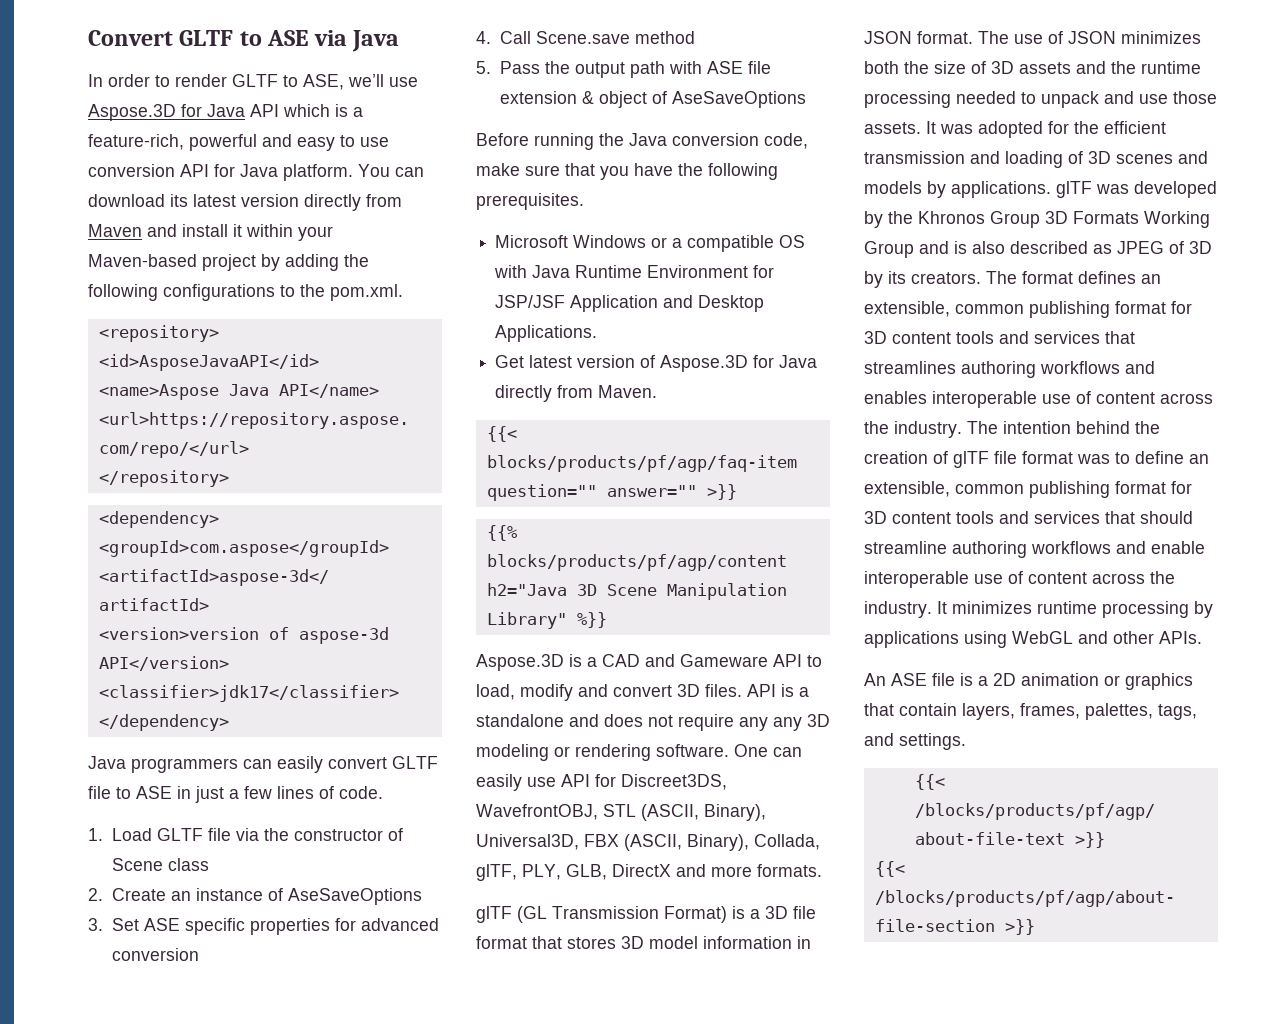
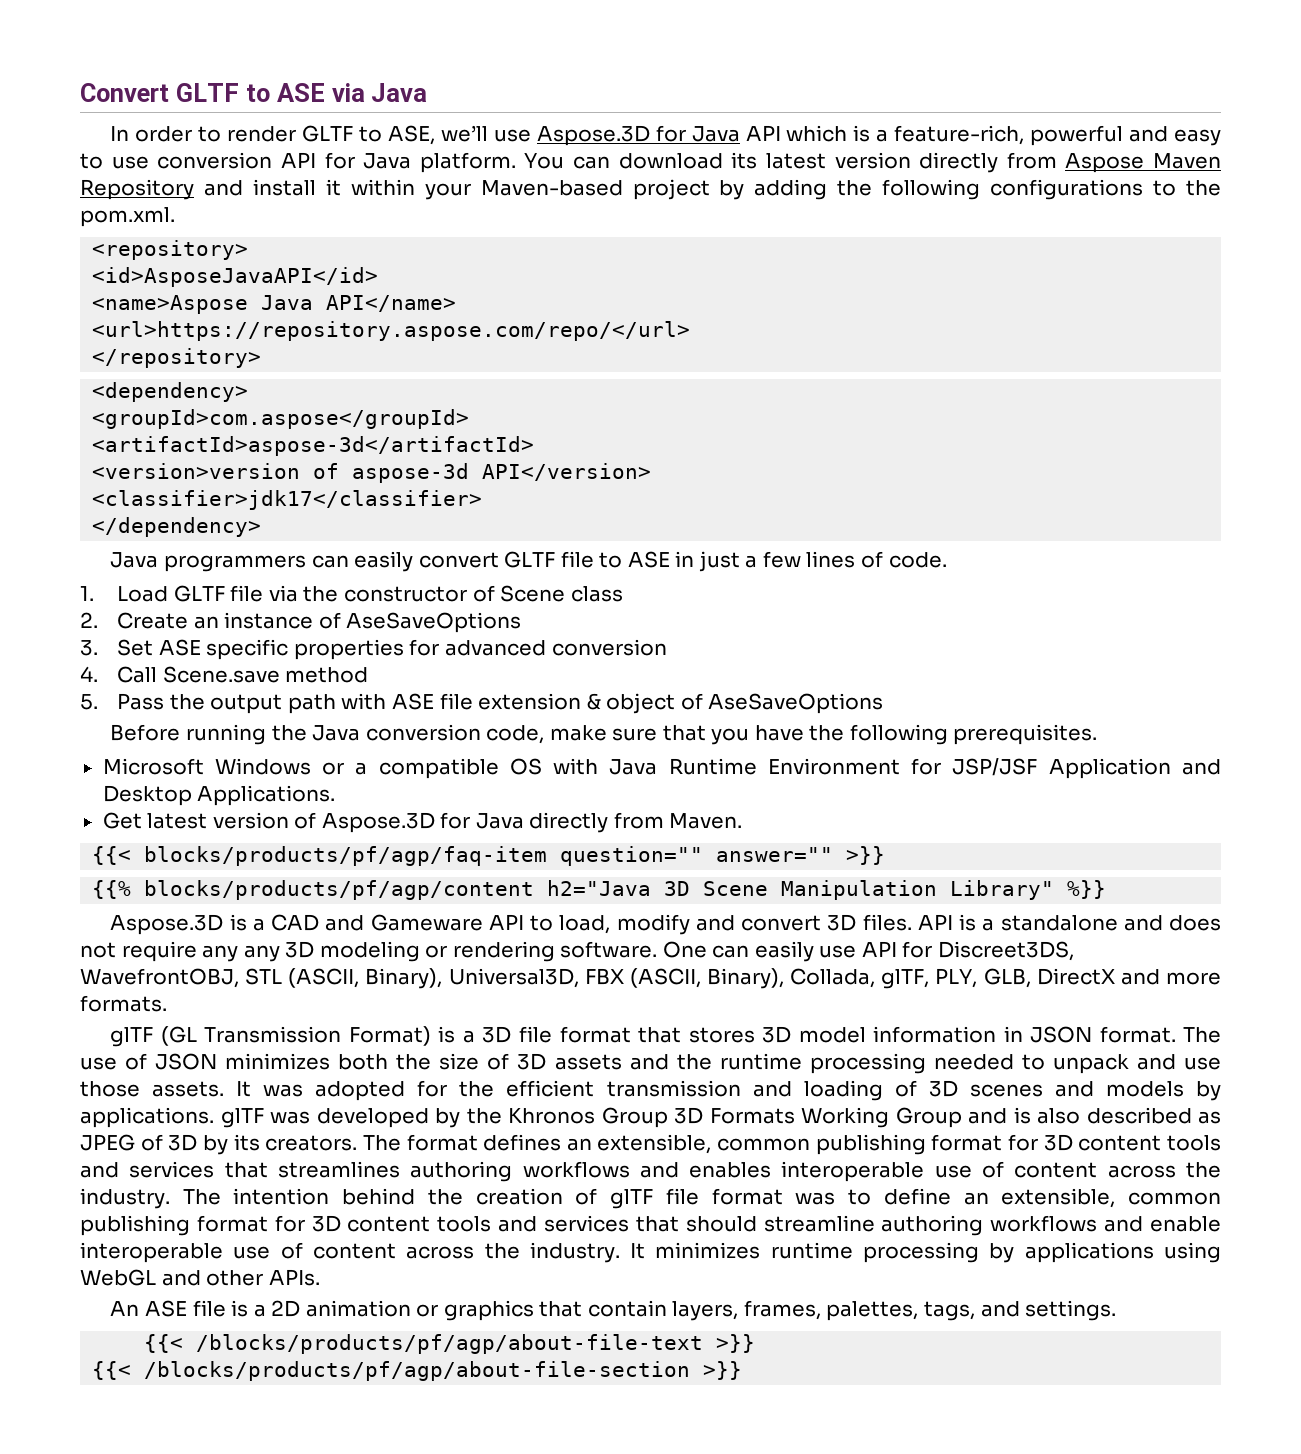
- You can download its latest version directly from Maven and install it within your Maven-based project by adding the following configurations to the pom.xml.
+ You can download its latest version directly from Aspose Maven Repository and install it within your Maven-based project by adding the following configurations to the pom.xml.

